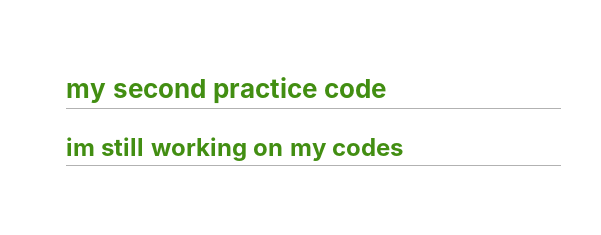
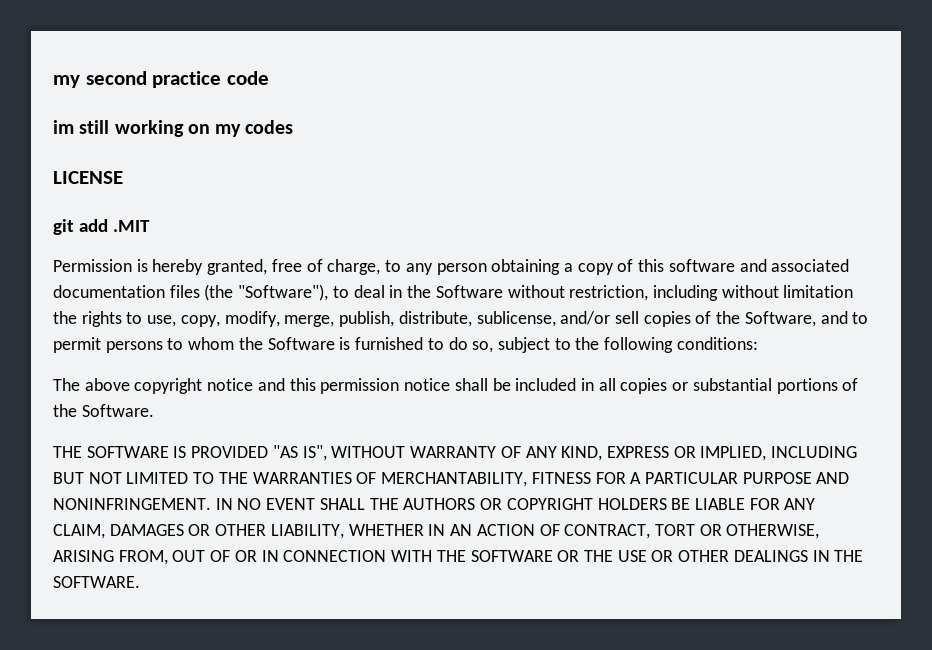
+ LICENSE
+ git add .MIT
+ Permission is hereby granted, free of charge, to any person obtaining a copy of this software and associated documentation files (the "Software"), to deal in the Software without restriction, including without limitation the rights to use, copy, modify, merge, publish, distribute, sublicense, and/or sell copies of the Software, and to permit persons to whom the Software is furnished to do so, subject to the following conditions:
+ The above copyright notice and this permission notice shall be included in all copies or substantial portions of the Software.
+ THE SOFTWARE IS PROVIDED "AS IS", WITHOUT WARRANTY OF ANY KIND, EXPRESS OR IMPLIED, INCLUDING BUT NOT LIMITED TO THE WARRANTIES OF MERCHANTABILITY, FITNESS FOR A PARTICULAR PURPOSE AND NONINFRINGEMENT. IN NO EVENT SHALL THE AUTHORS OR COPYRIGHT HOLDERS BE LIABLE FOR ANY CLAIM, DAMAGES OR OTHER LIABILITY, WHETHER IN AN ACTION OF CONTRACT, TORT OR OTHERWISE, ARISING FROM, OUT OF OR IN CONNECTION WITH THE SOFTWARE OR THE USE OR OTHER DEALINGS IN THE SOFTWARE.

